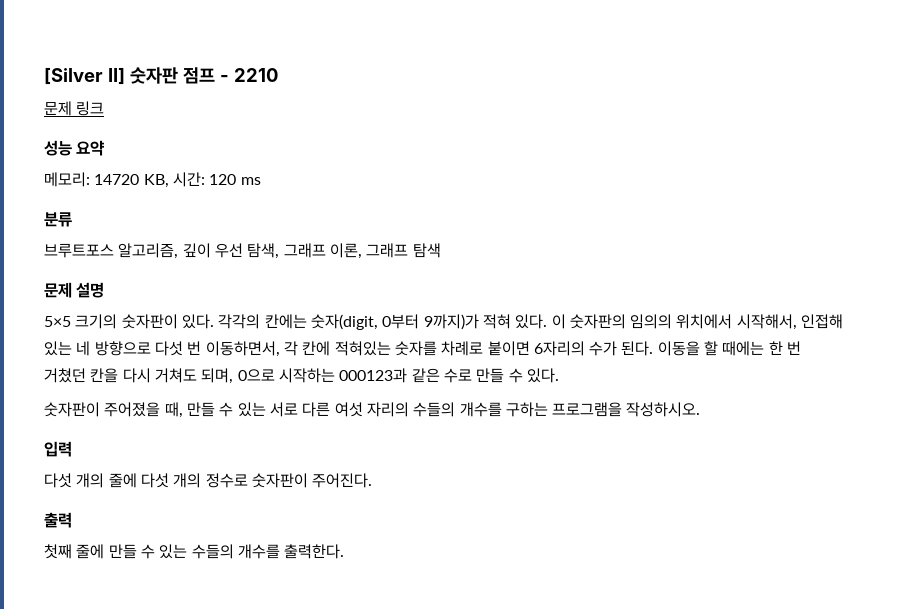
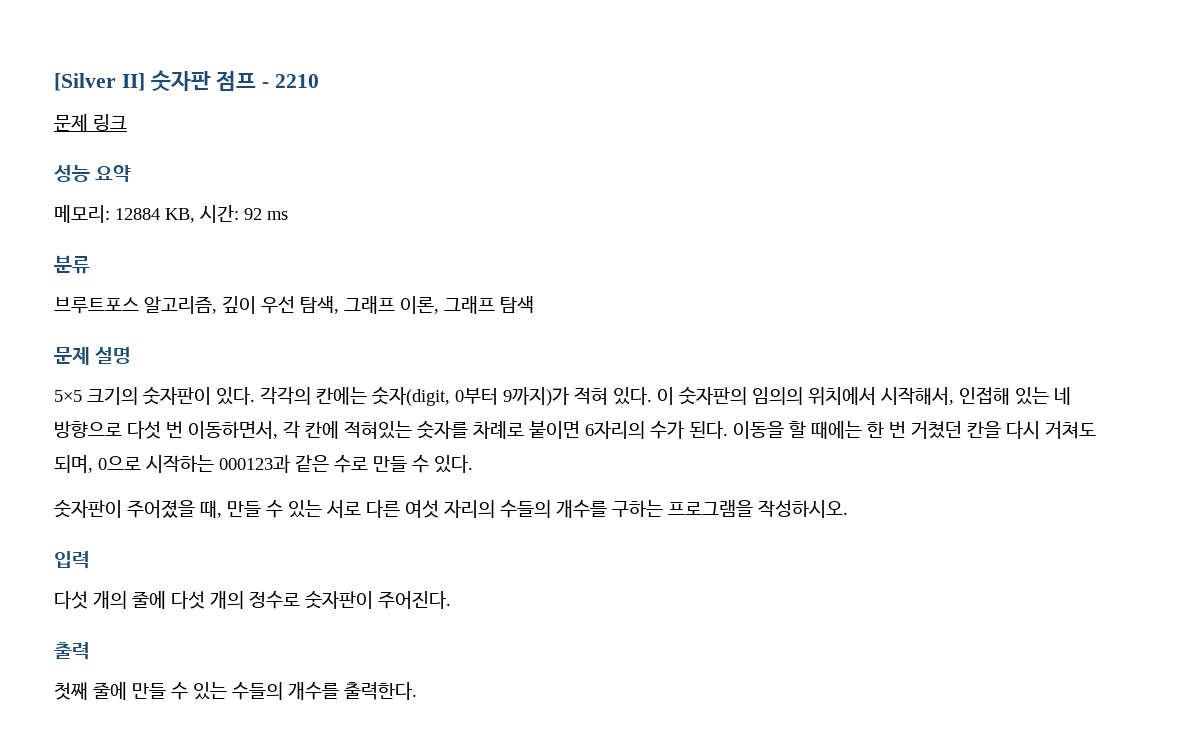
- 메모리: 14720 KB, 시간: 120 ms
+ 메모리: 12884 KB, 시간: 92 ms

